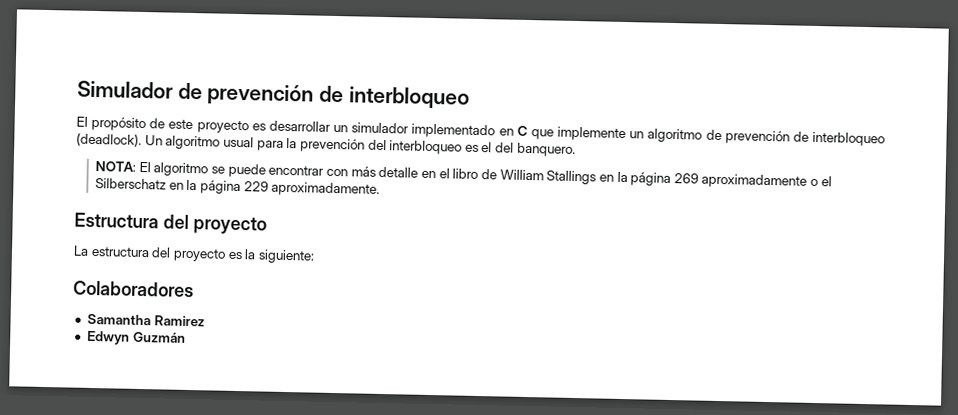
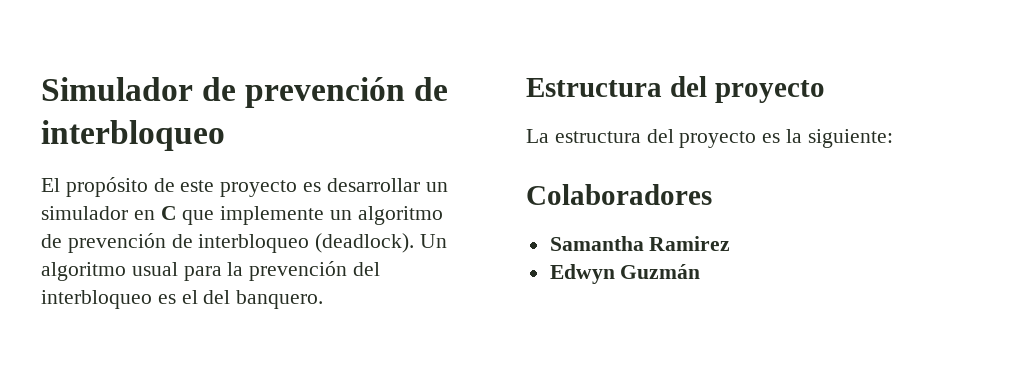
- El propósito de este proyecto es desarrollar un simulador implementado en C que implemente un algoritmo de prevención de interbloqueo (deadlock).
+ El propósito de este proyecto es desarrollar un simulador en C que implemente un algoritmo de prevención de interbloqueo (deadlock).
- NOTA: El algoritmo se puede encontrar con más detalle en el libro de William Stallings en la página 269 aproximadamente o el Silberschatz en la página 229 aproximadamente.

